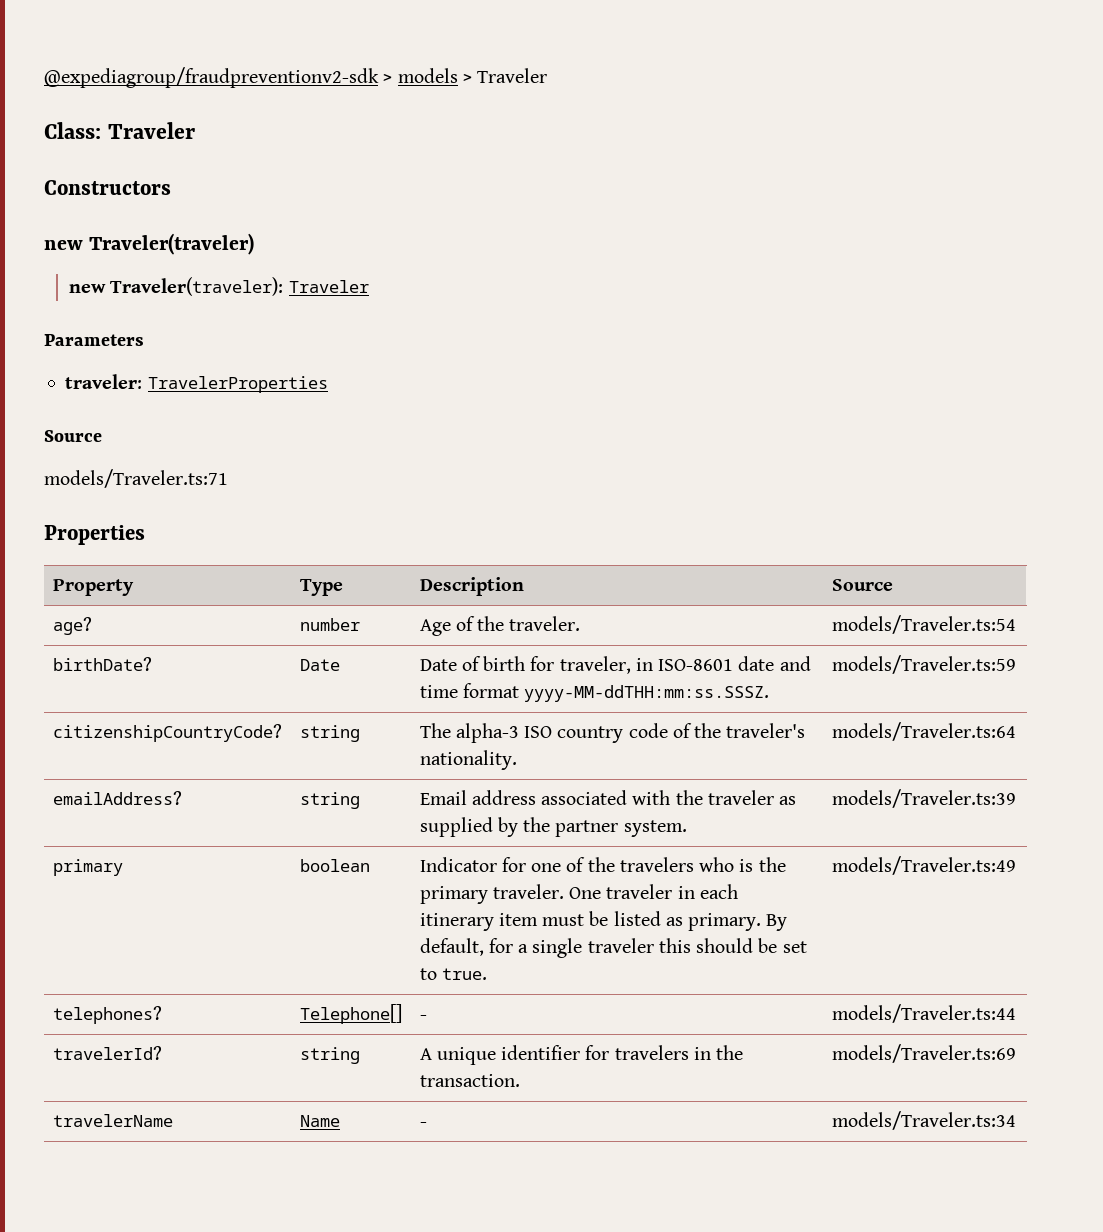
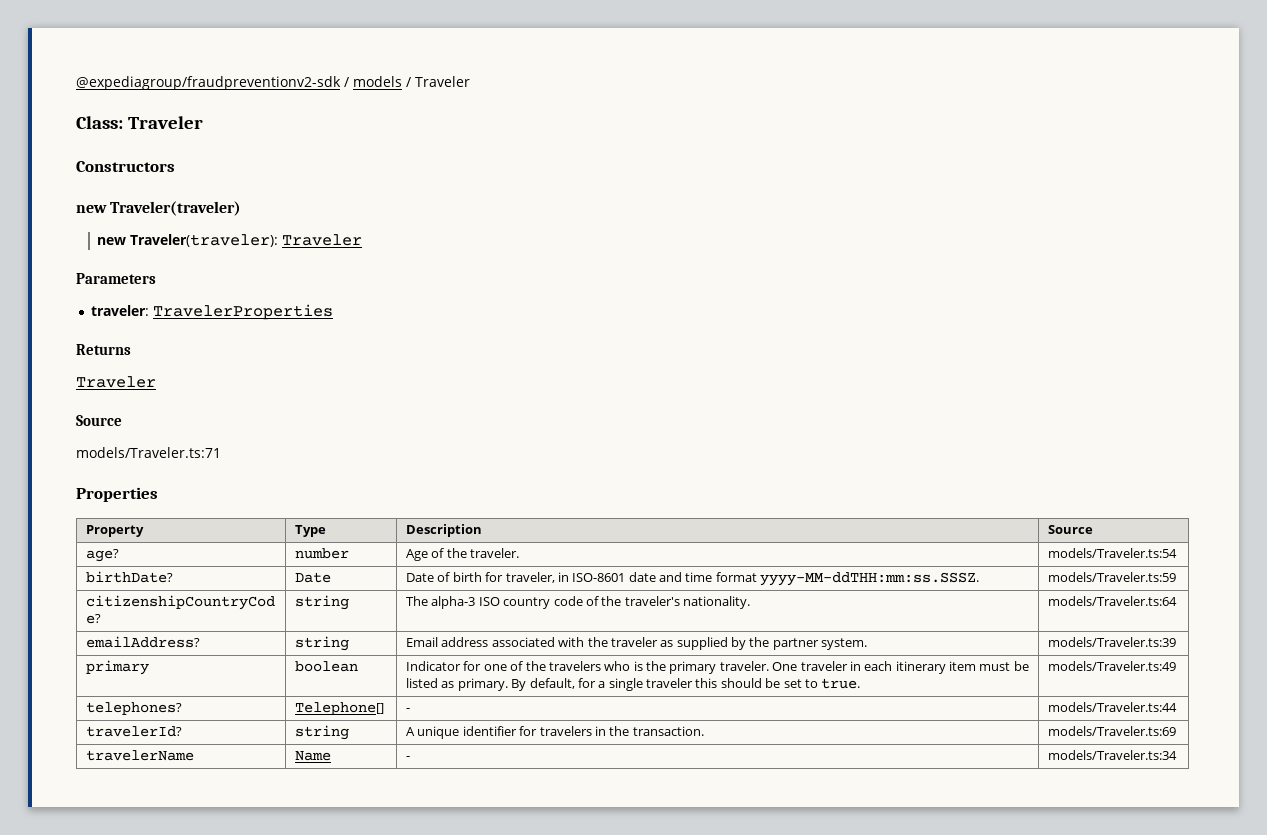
- @expediagroup/fraudpreventionv2-sdk > models > Traveler
+ @expediagroup/fraudpreventionv2-sdk / models / Traveler
+ Returns
+ Traveler

